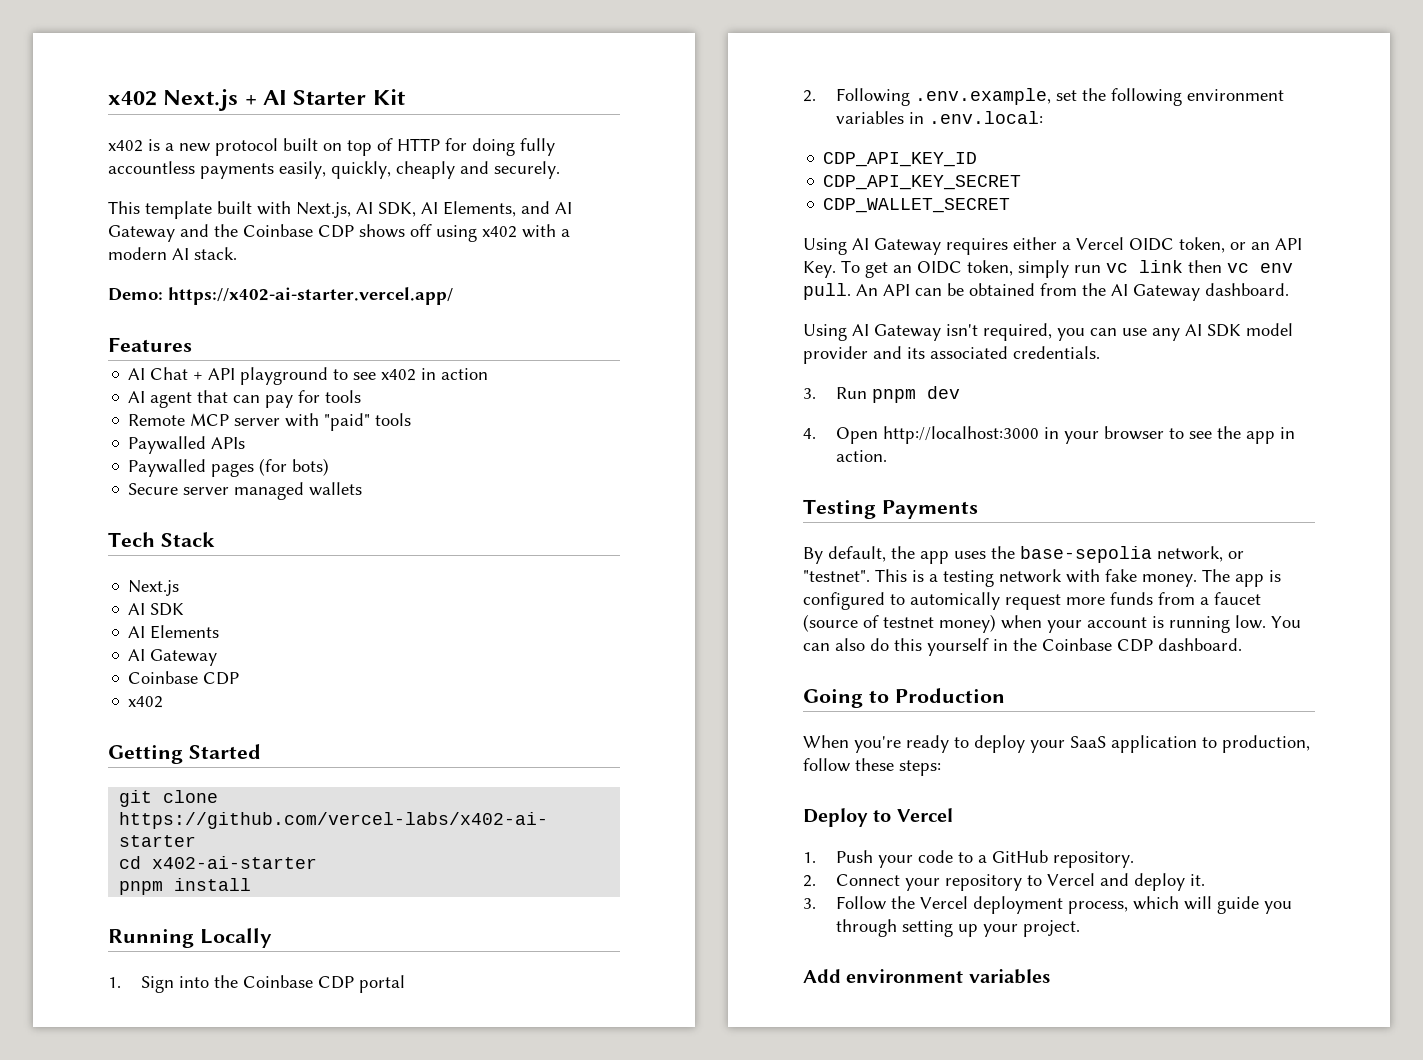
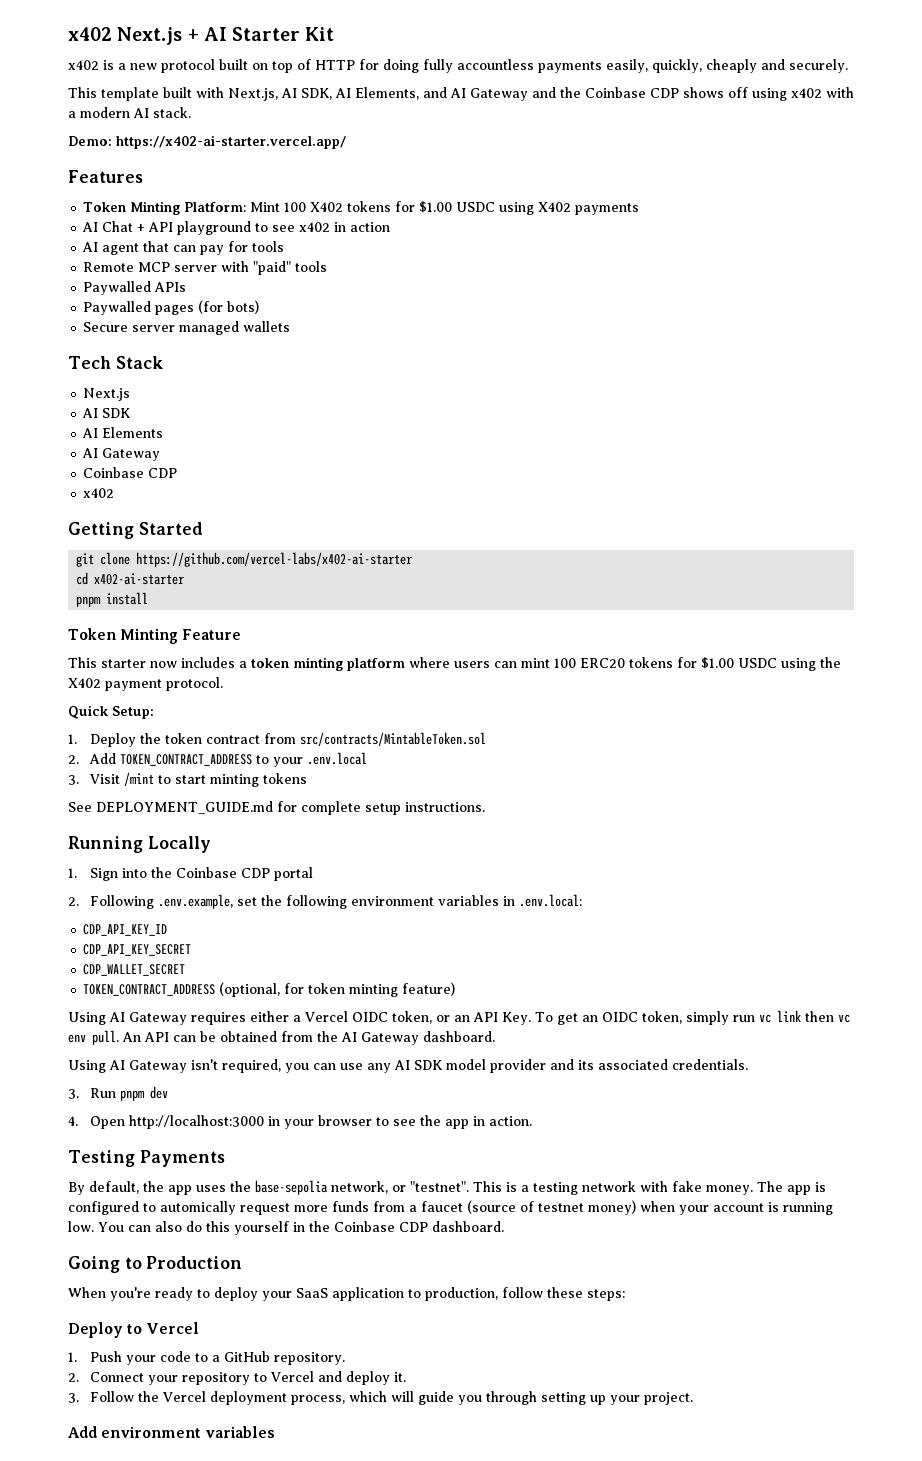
+ Token Minting Platform: Mint 100 X402 tokens for $1.00 USDC using X402 payments
+ Token Minting Feature
+ This starter now includes a token minting platform where users can mint 100 ERC20 tokens for $1.00 USDC using the X402 payment protocol.
+ Quick Setup:
+ 1. Deploy the token contract from src/contracts/MintableToken.sol
+ 2. Add TOKEN_CONTRACT_ADDRESS to your .env.local
+ 3. Visit /mint to start minting tokens
+ See DEPLOYMENT_GUIDE.md for complete setup instructions.
+ TOKEN_CONTRACT_ADDRESS (optional, for token minting feature)

